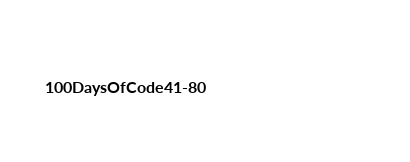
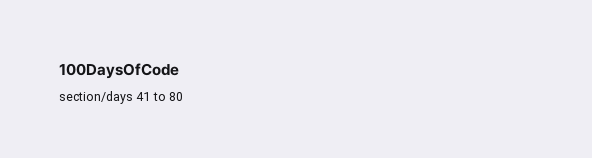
- 100DaysOfCode41-80
+ 100DaysOfCode
+ section/days 41 to 80

